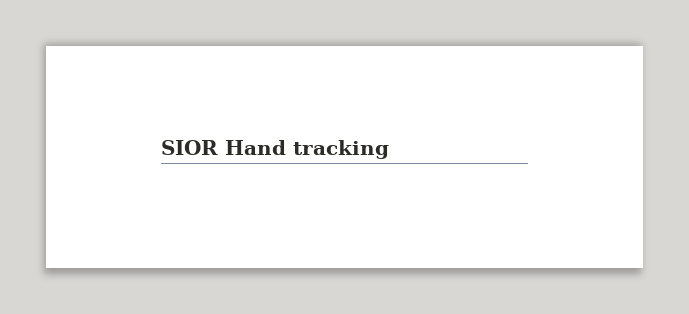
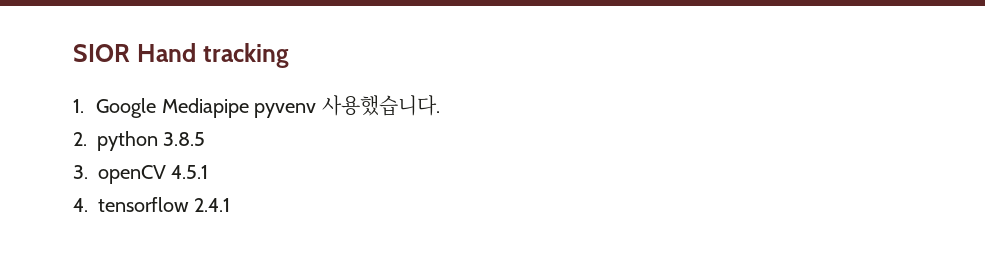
+ 1. Google Mediapipe pyvenv 사용했습니다.
+ 2. python 3.8.5
+ 3. openCV 4.5.1
+ 4. tensorflow 2.4.1

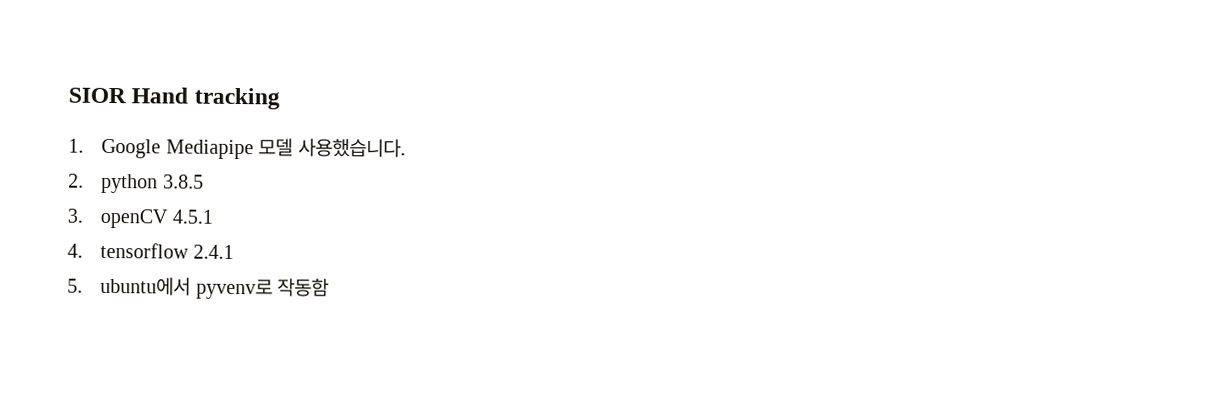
- 1. Google Mediapipe pyvenv 사용했습니다.
+ 1. Google Mediapipe 모델 사용했습니다.
+ 5. ubuntu에서 pyvenv로 작동함

